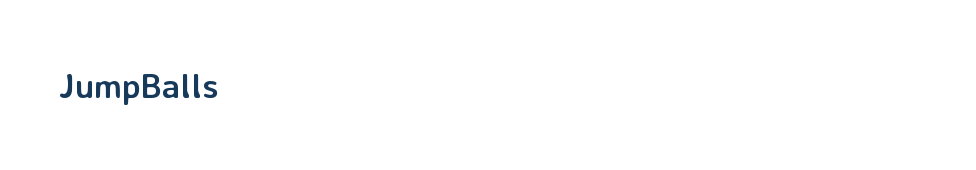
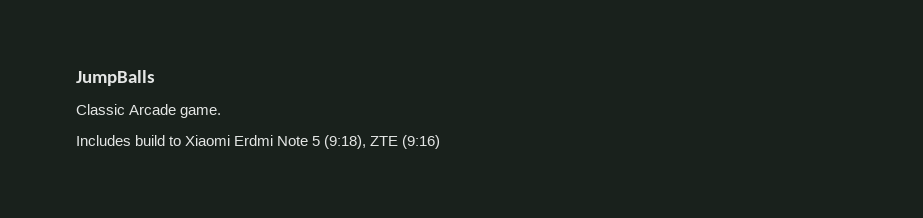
+ Classic Arcade game.
+ Includes build to Xiaomi Erdmi Note 5 (9:18), ZTE (9:16)

